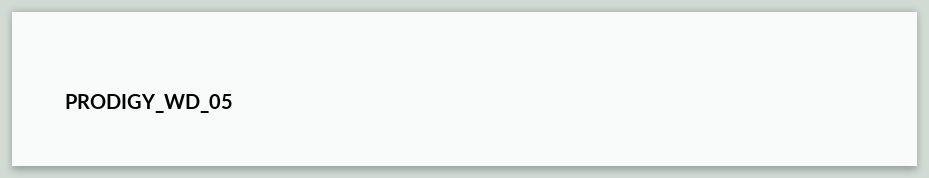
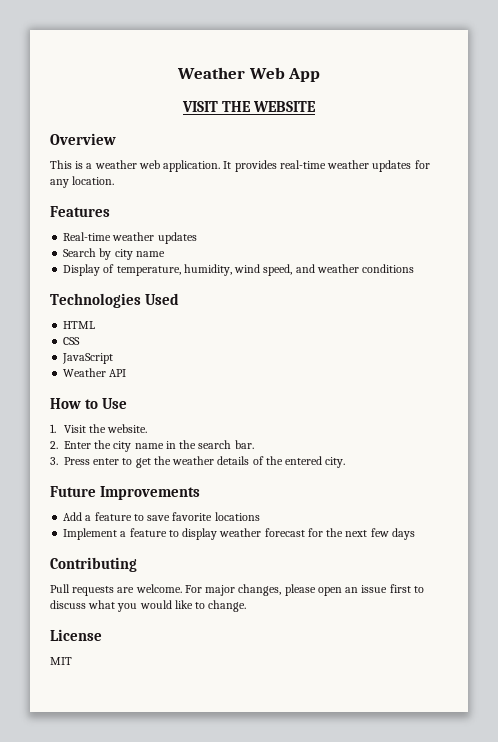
- PRODIGY_WD_05
+ Weather Web App
+ VISIT THE WEBSITE
+ Overview
+ This is a weather web application. It provides real-time weather updates for any location.
+ Features
+ Real-time weather updates
+ Search by city name
+ Display of temperature, humidity, wind speed, and weather conditions
+ Technologies Used
+ HTML
+ CSS
+ JavaScript
+ Weather API
+ How to Use
+ 1. Visit the website.
+ 2. Enter the city name in the search bar.
+ 3. Press enter to get the weather details of the entered city.
+ Future Improvements
+ Add a feature to save favorite locations
+ Implement a feature to display weather forecast for the next few days
+ Contributing
+ Pull requests are welcome. For major changes, please open an issue first to discuss what you would like to change.
+ License
+ MIT

